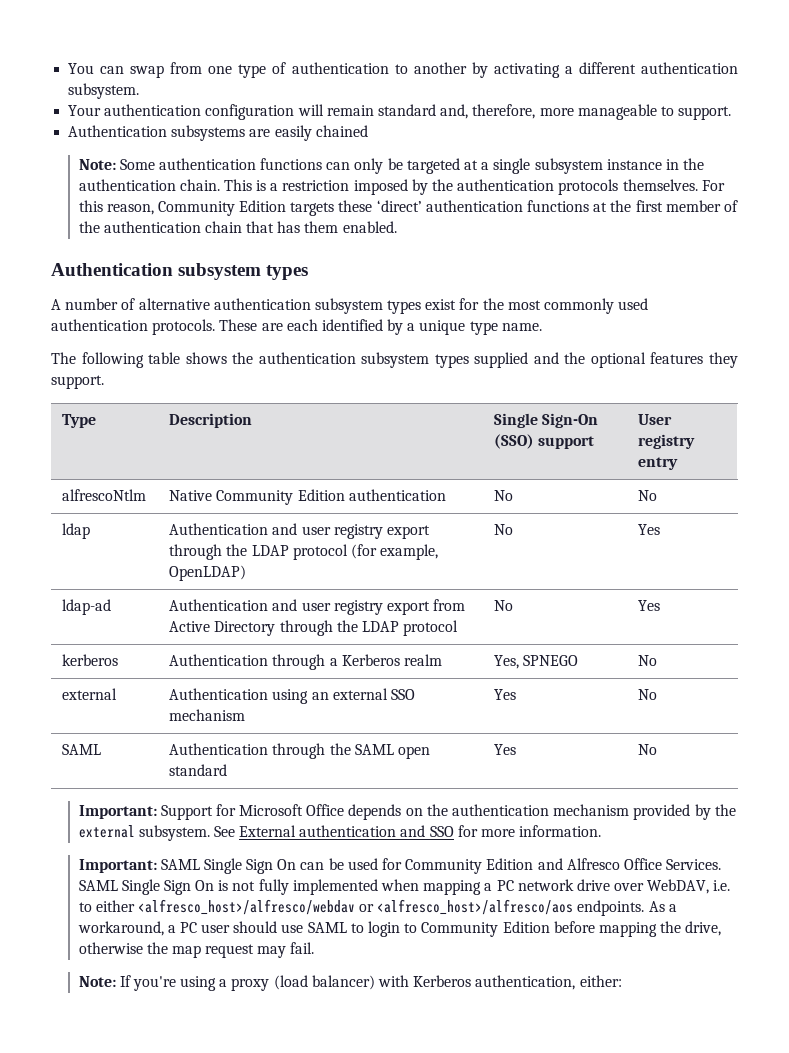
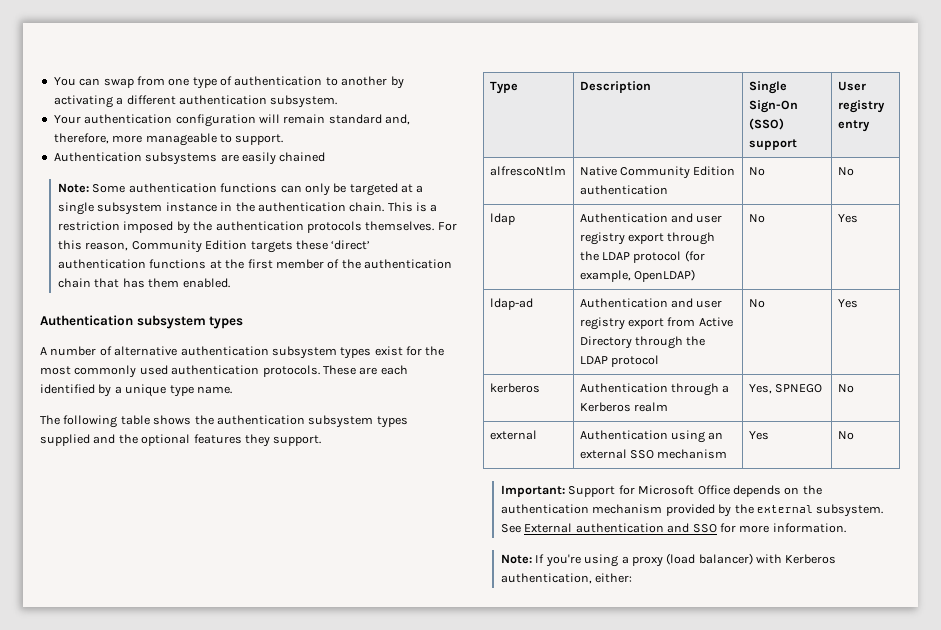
- SAML | Authentication through the SAML open standard | Yes | No
- Important: SAML Single Sign On can be used for Community Edition and Alfresco Office Services. SAML Single Sign On is not fully implemented when mapping a PC network drive over WebDAV, i.e. to either <alfresco_host>/alfresco/webdav or <alfresco_host>/alfresco/aos endpoints. As a workaround, a PC user should use SAML to login to Community Edition before mapping the drive, otherwise the map request may fail.

